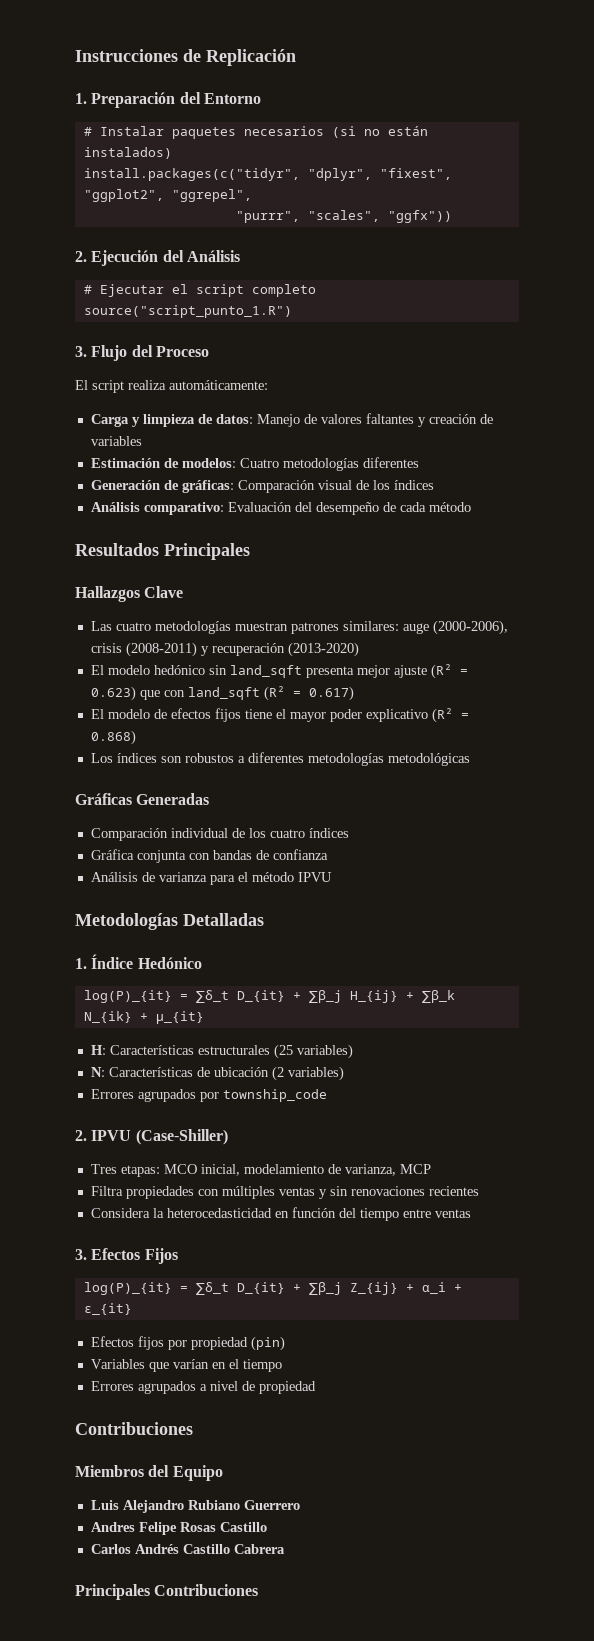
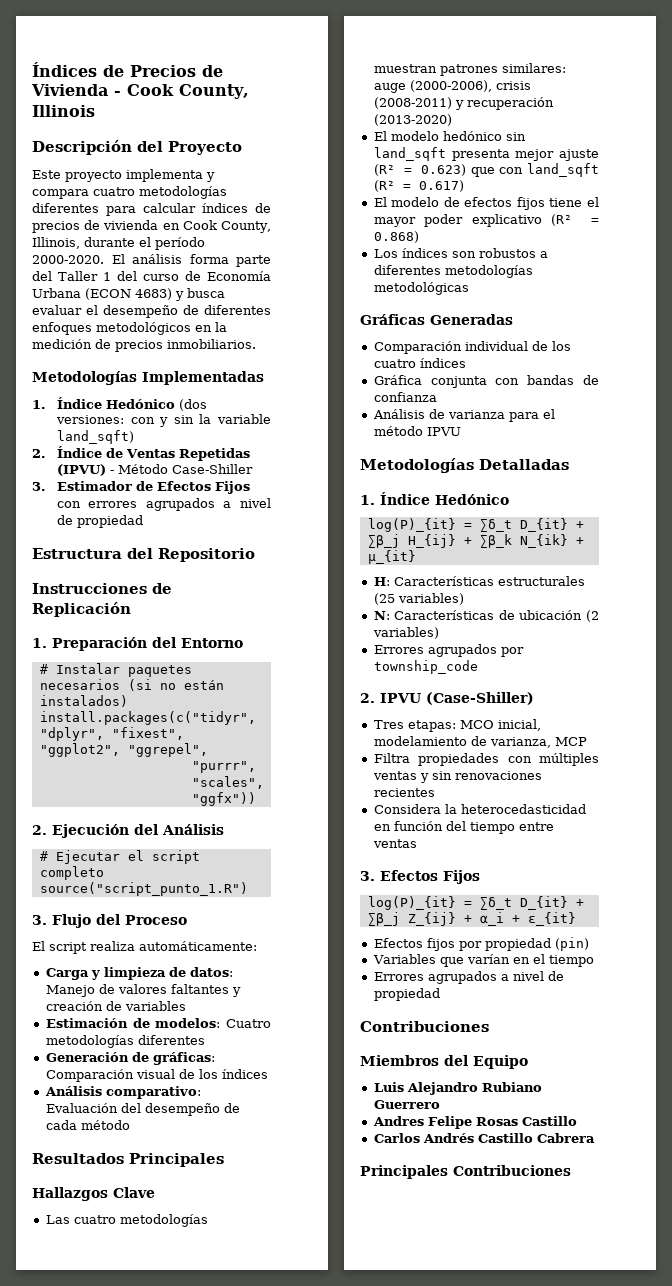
+ Índices de Precios de Vivienda - Cook County, Illinois
+ Descripción del Proyecto
+ Este proyecto implementa y compara cuatro metodologías diferentes para calcular índices de precios de vivienda en Cook County, Illinois, durante el período 2000-2020. El análisis forma parte del Taller 1 del curso de Economía Urbana (ECON 4683) y busca evaluar el desempeño de diferentes enfoques metodológicos en la medición de precios inmobiliarios.
+ Metodologías Implementadas
+ 1. Índice Hedónico (dos versiones: con y sin la variable land_sqft)
+ 2. Índice de Ventas Repetidas (IPVU) - Método Case-Shiller
+ 3. Estimador de Efectos Fijos con errores agrupados a nivel de propiedad
+ Estructura del Repositorio

